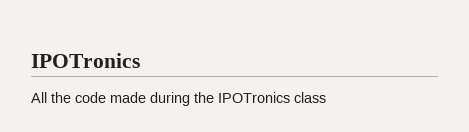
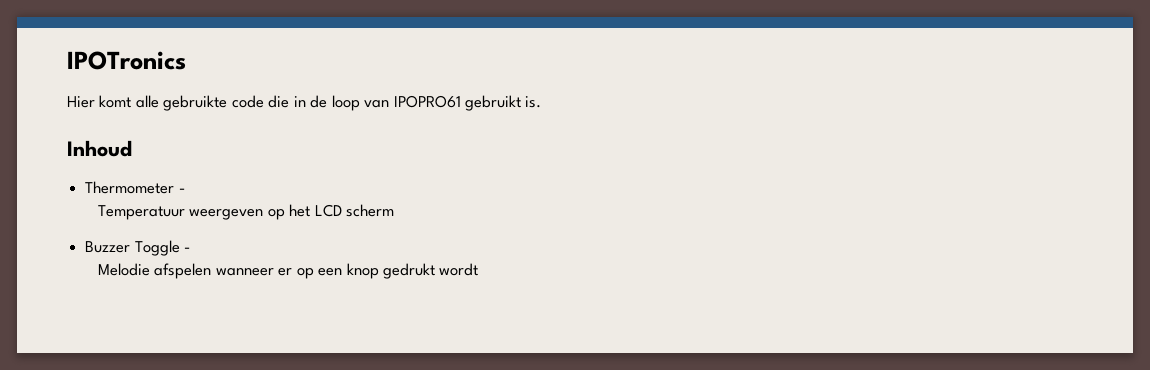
- All the code made during the IPOTronics class
+ Hier komt alle gebruikte code die in de loop van IPOPRO61 gebruikt is.
+ Inhoud
+ Thermometer -
+ Temperatuur weergeven op het LCD scherm
+ Buzzer Toggle -
+ Melodie afspelen wanneer er op een knop gedrukt wordt

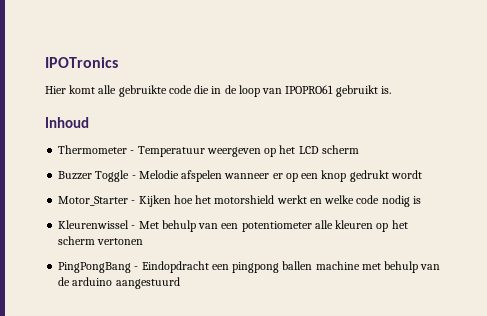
- Thermometer -
- Temperatuur weergeven op het LCD scherm
+ Thermometer - Temperatuur weergeven op het LCD scherm
- Buzzer Toggle -
- Melodie afspelen wanneer er op een knop gedrukt wordt
+ Buzzer Toggle - Melodie afspelen wanneer er op een knop gedrukt wordt
+ Motor_Starter - Kijken hoe het motorshield werkt en welke code nodig is
+ Kleurenwissel - Met behulp van een potentiometer alle kleuren op het scherm vertonen
+ PingPongBang - Eindopdracht een pingpong ballen machine met behulp van de arduino aangestuurd

